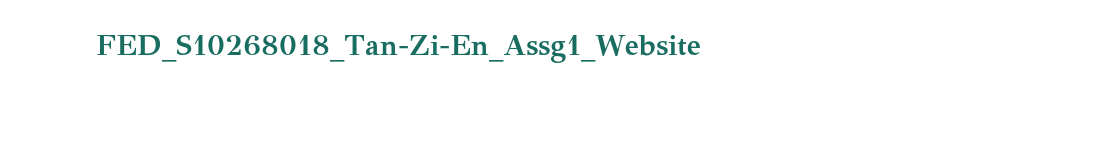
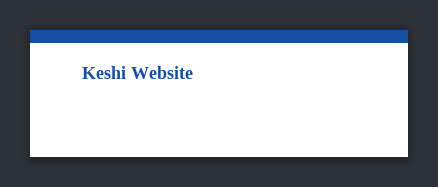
- FED_S10268018_Tan-Zi-En_Assg1_Website
+ Keshi Website

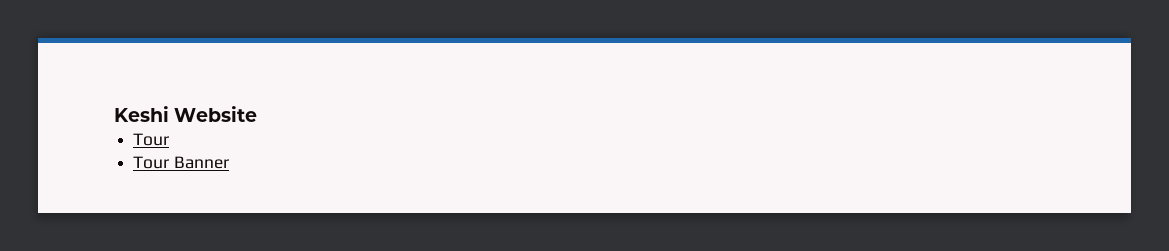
  Keshi Website
+ Tour
+ Tour Banner

